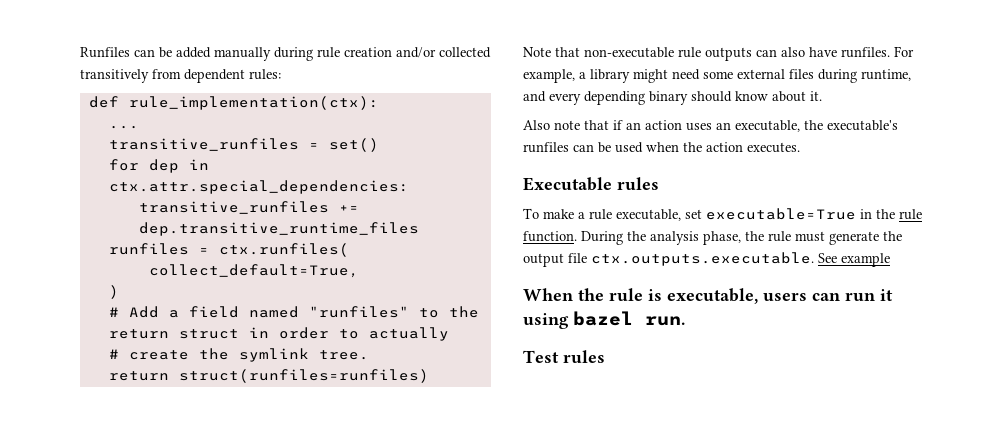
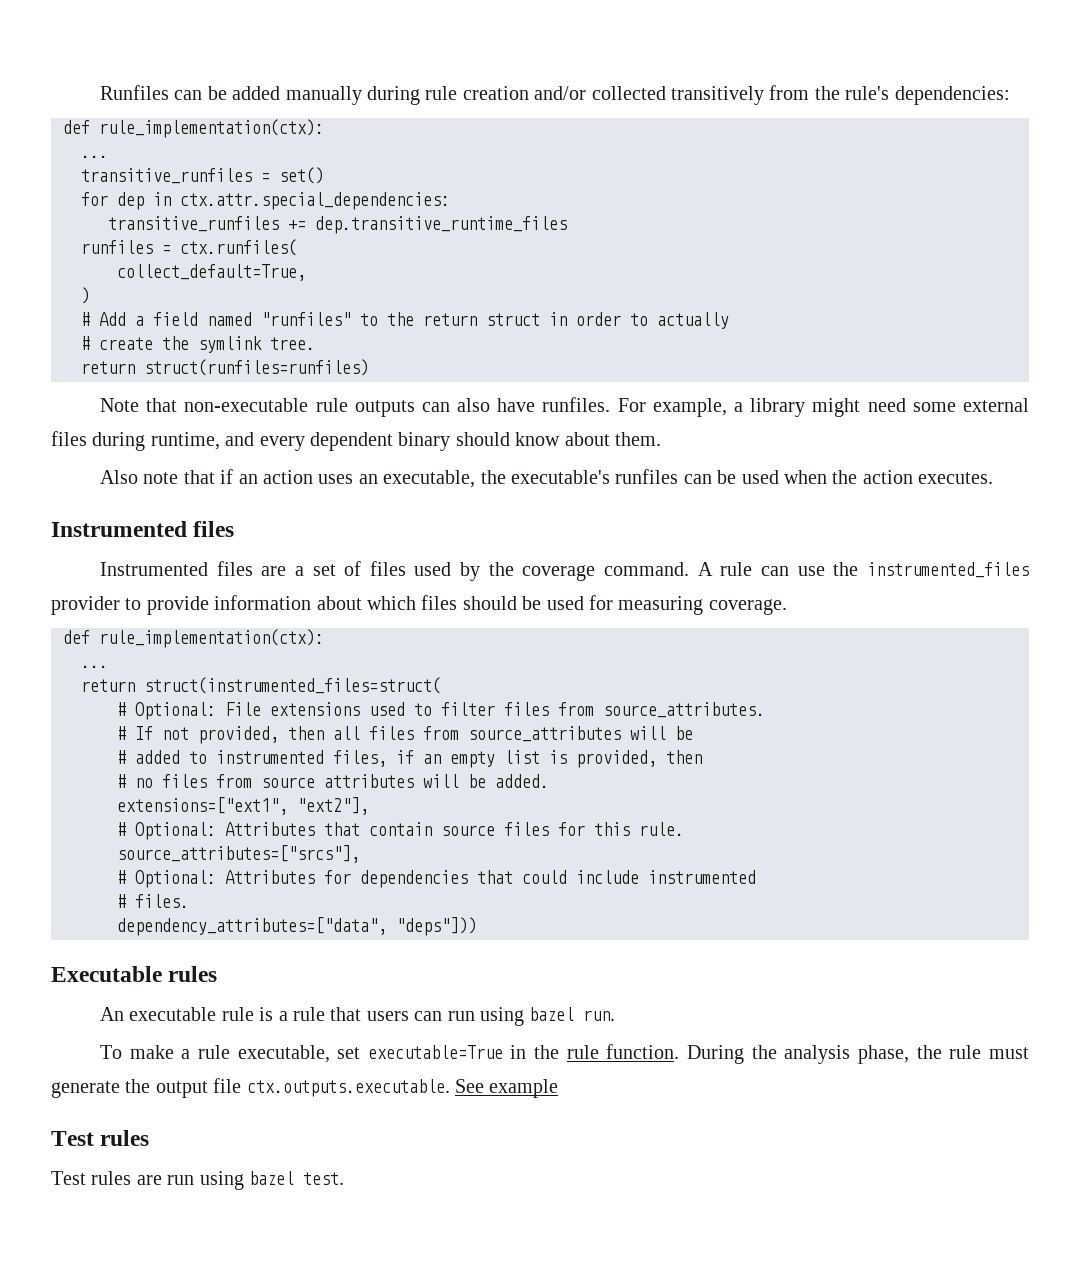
- Runfiles can be added manually during rule creation and/or collected transitively from dependent rules:
+ Runfiles can be added manually during rule creation and/or collected transitively from the rule's dependencies:
- For example, a library might need some external files during runtime, and every depending binary should know about it.
+ For example, a library might need some external files during runtime, and every dependent binary should know about them.
  Also note that if an action uses an executable, the executable's runfiles can be used when the action executes.
+ Instrumented files
+ Instrumented files are a set of files used by the coverage command. A rule can use the instrumented_files provider to provide information about which files should be used for measuring coverage.
+ def rule_implementation(ctx):
+ ...
+ return struct(instrumented_files=struct(
+ # Optional: File extensions used to filter files from source_attributes.
+ # If not provided, then all files from source_attributes will be
+ # added to instrumented files, if an empty list is provided, then
+ # no files from source attributes will be added.
+ extensions=["ext1", "ext2"],
+ # Optional: Attributes that contain source files for this rule.
+ source_attributes=["srcs"],
+ # Optional: Attributes for dependencies that could include instrumented
+ # files.
+ dependency_attributes=["data", "deps"]))
  Executable rules
+ An executable rule is a rule that users can run using bazel run.
  During the analysis phase, the rule must generate the output file ctx.outputs.executable. See example
- When the rule is executable, users can run it using bazel run.
  Test rules
+ Test rules are run using bazel test.

